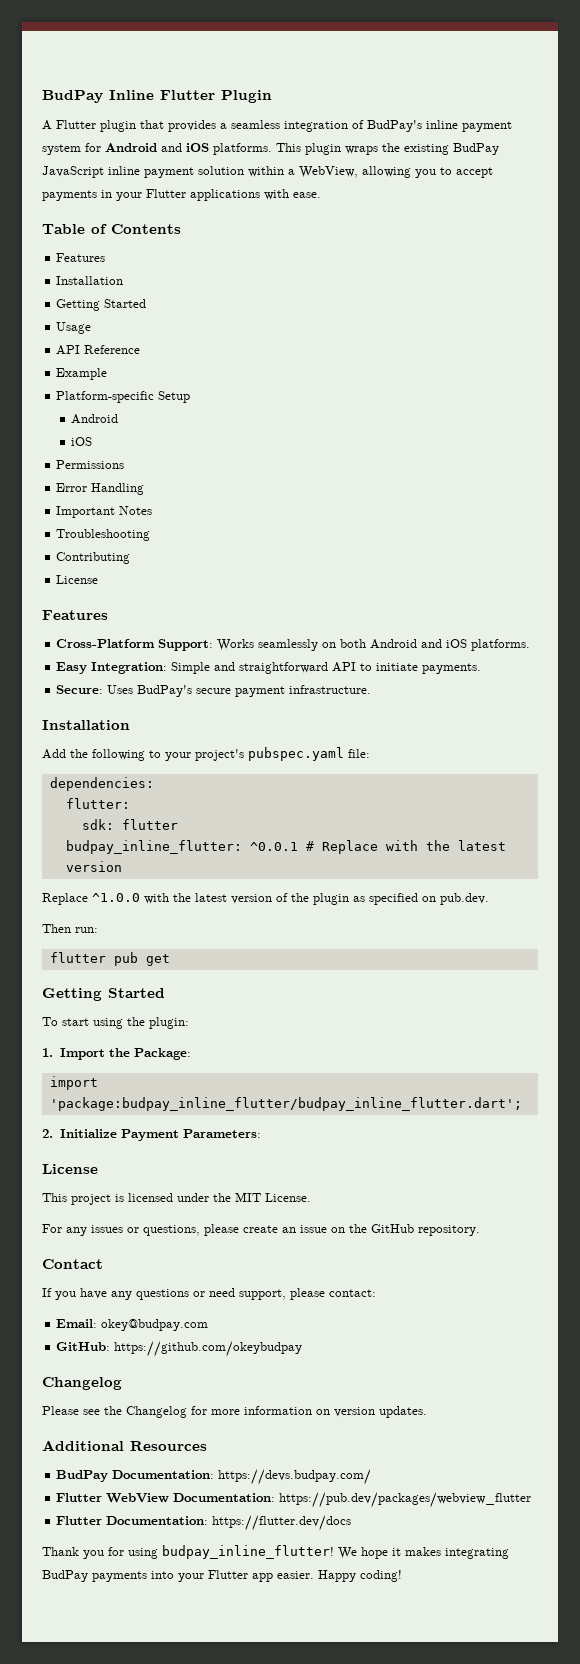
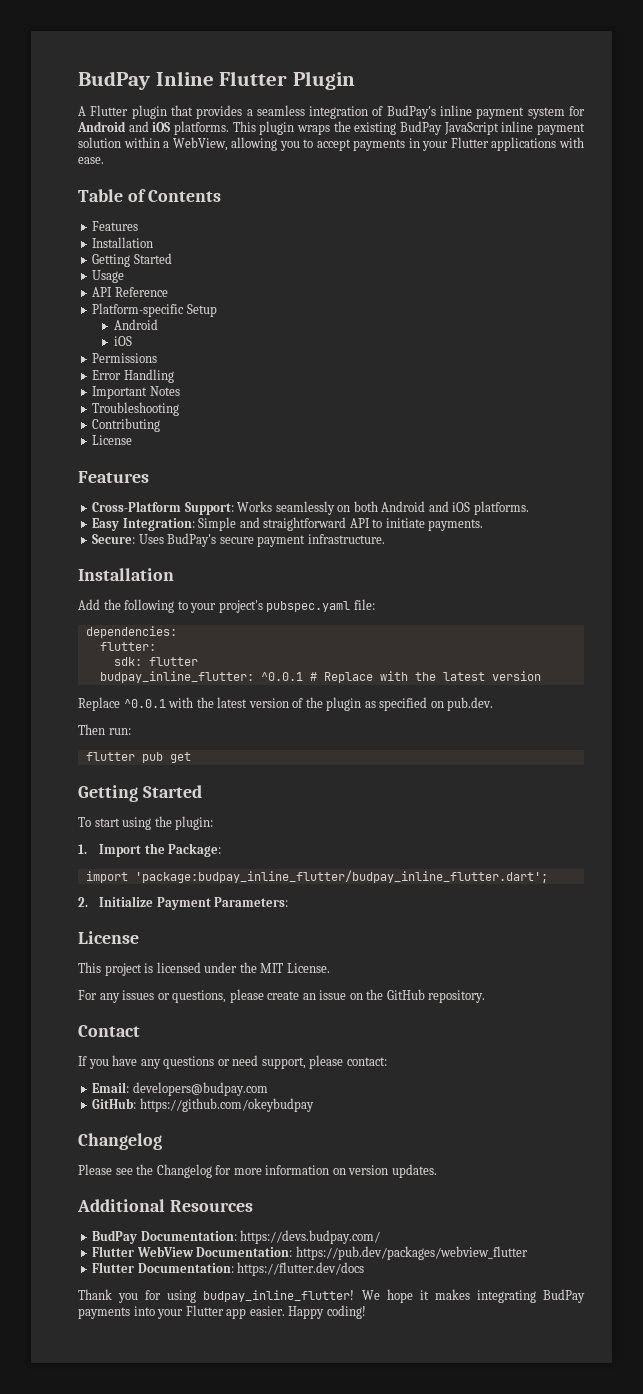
- Example
- Replace ^1.0.0 with the latest version of the plugin as specified on pub.dev.
+ Replace ^0.0.1 with the latest version of the plugin as specified on pub.dev.
- Email: okey@budpay.com
+ Email: developers@budpay.com

